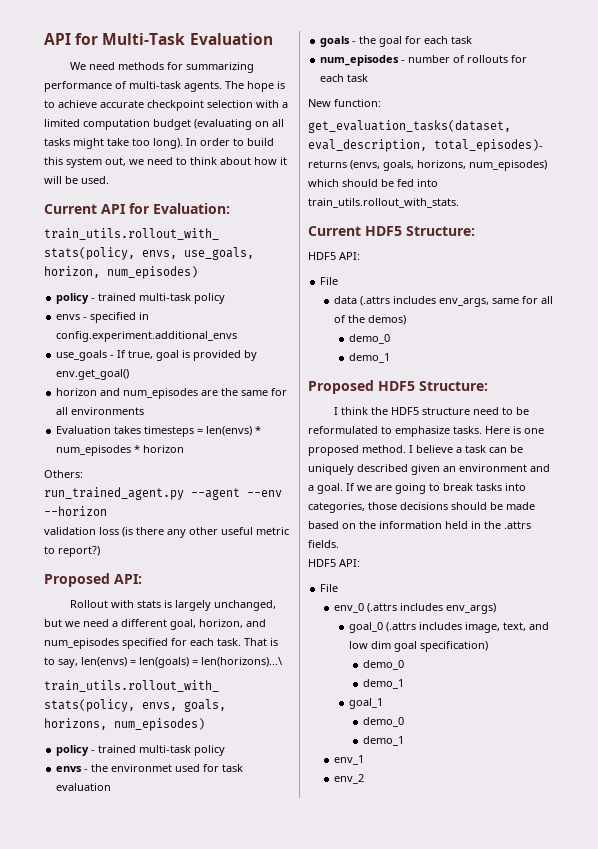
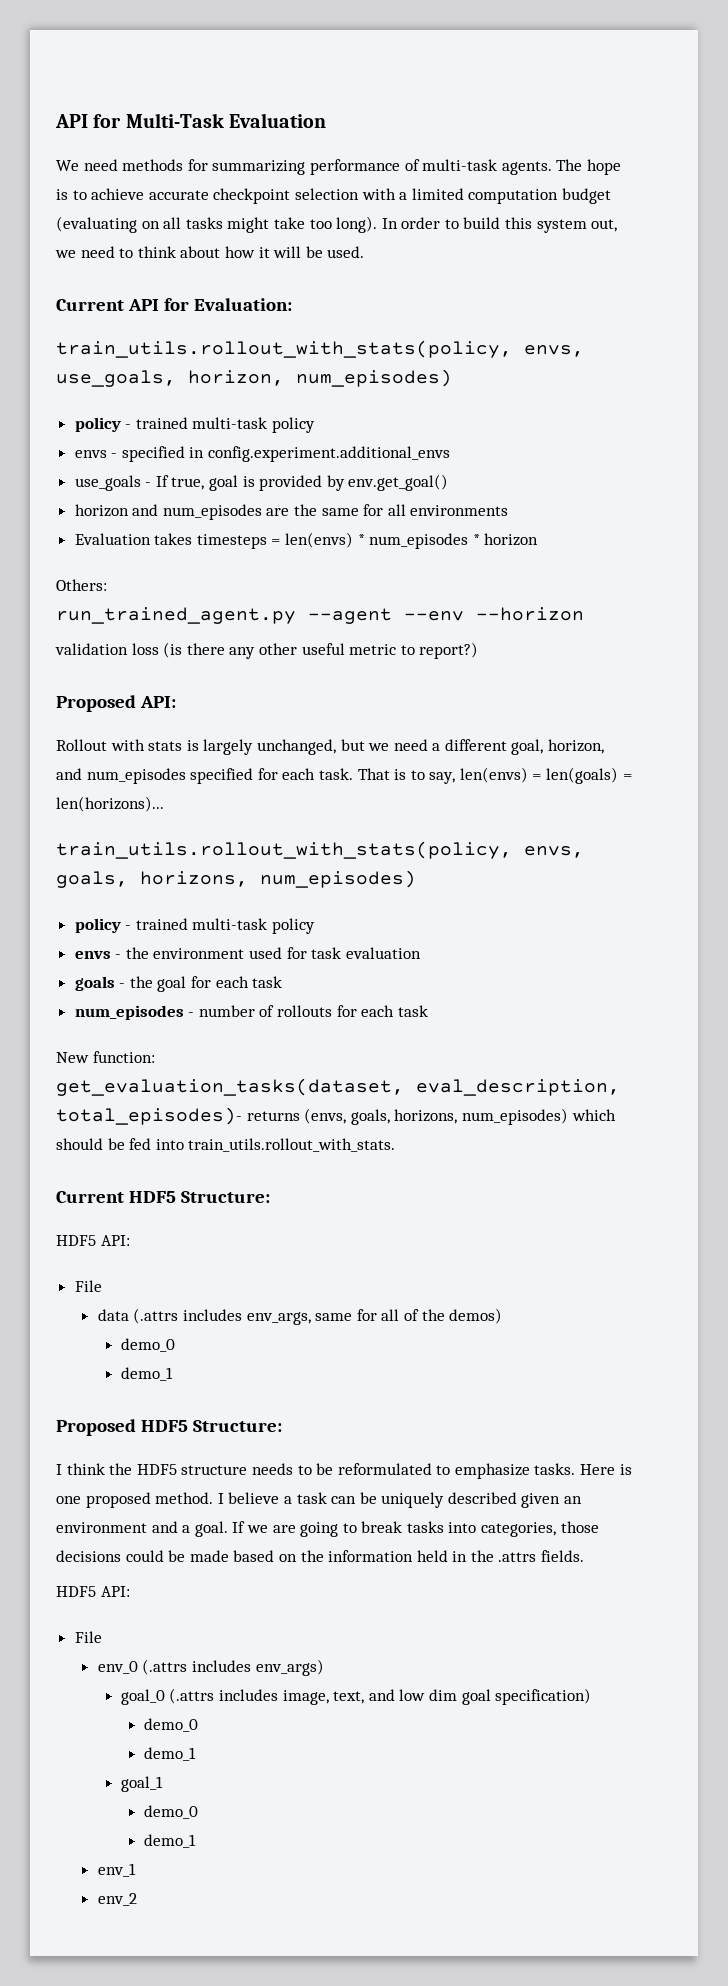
- That is to say, len(envs) = len(goals) = len(horizons)...\
+ That is to say, len(envs) = len(goals) = len(horizons)...
- envs - the environmet used for task evaluation
+ envs - the environment used for task evaluation
- I think the HDF5 structure need to be reformulated to emphasize tasks.
+ I think the HDF5 structure needs to be reformulated to emphasize tasks.
- If we are going to break tasks into categories, those decisions should be made based on the information held in the .attrs fields.
+ If we are going to break tasks into categories, those decisions could be made based on the information held in the .attrs fields.

